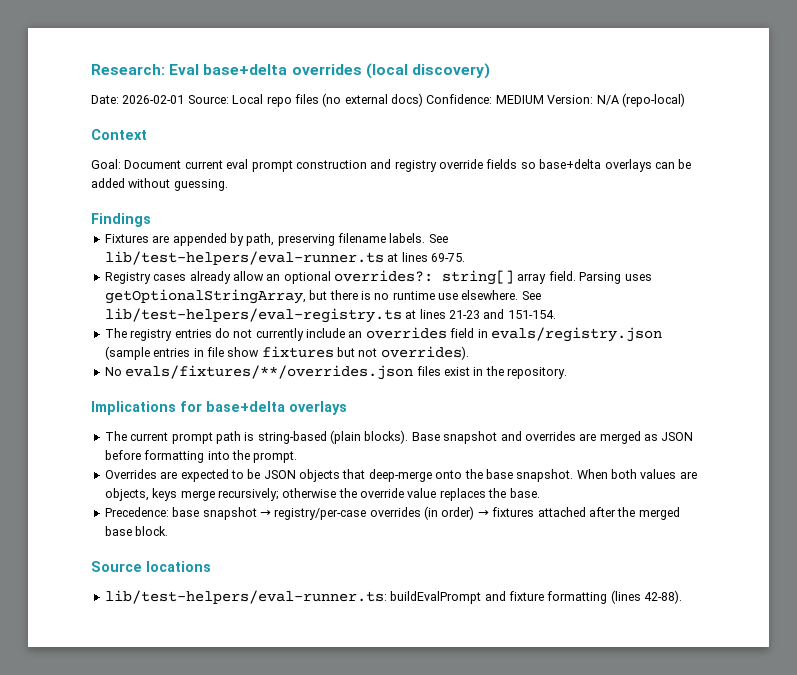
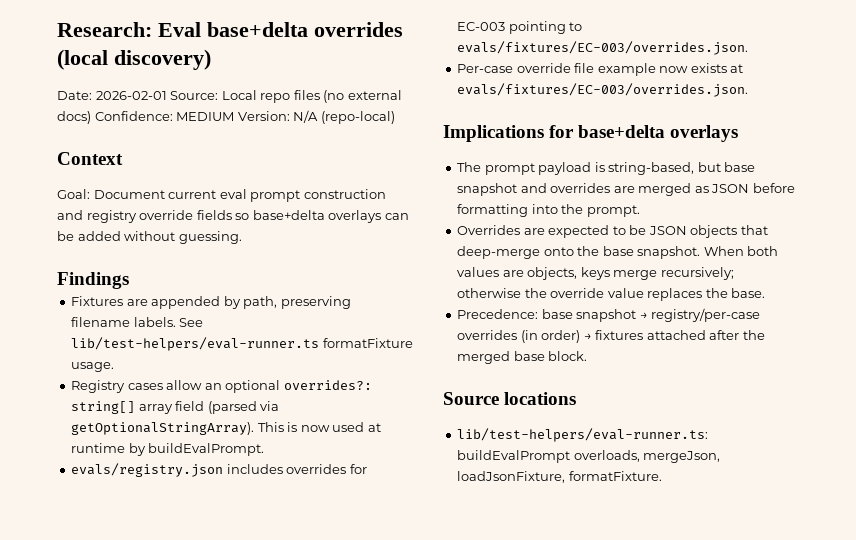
- See lib/test-helpers/eval-runner.ts at lines 69-75.
+ See lib/test-helpers/eval-runner.ts formatFixture usage.
- Registry cases already allow an optional overrides?: string[] array field. Parsing uses getOptionalStringArray, but there is no runtime use elsewhere. See lib/test-helpers/eval-registry.ts at lines 21-23 and 151-154.
- The registry entries do not currently include an overrides field in evals/registry.json (sample entries in file show fixtures but not overrides).
- No evals/fixtures/**/overrides.json files exist in the repository.
+ Registry cases allow an optional overrides?: string[] array field (parsed via getOptionalStringArray). This is now used at runtime by buildEvalPrompt.
+ evals/registry.json includes overrides for EC-003 pointing to evals/fixtures/EC-003/overrides.json.
+ Per-case override file example now exists at evals/fixtures/EC-003/overrides.json.
- The current prompt path is string-based (plain blocks). Base snapshot and overrides are merged as JSON before formatting into the prompt.
+ The prompt payload is string-based, but base snapshot and overrides are merged as JSON before formatting into the prompt.
- lib/test-helpers/eval-runner.ts: buildEvalPrompt and fixture formatting (lines 42-88).
+ lib/test-helpers/eval-runner.ts: buildEvalPrompt overloads, mergeJson, loadJsonFixture, formatFixture.

